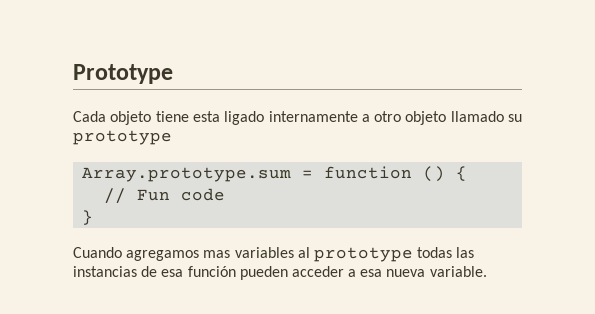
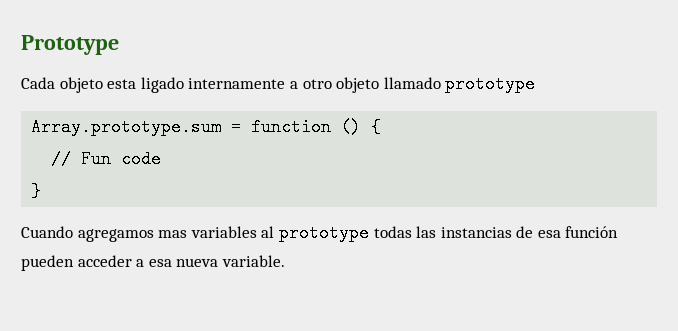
- Cada objeto tiene esta ligado internamente a otro objeto llamado su prototype
+ Cada objeto esta ligado internamente a otro objeto llamado prototype

